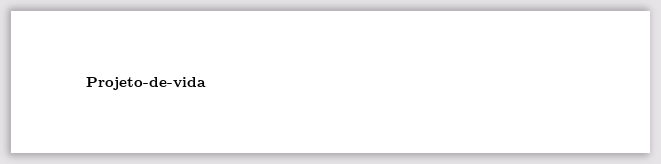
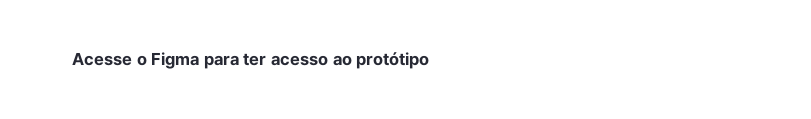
- Projeto-de-vida
+ Acesse o Figma para ter acesso ao protótipo

